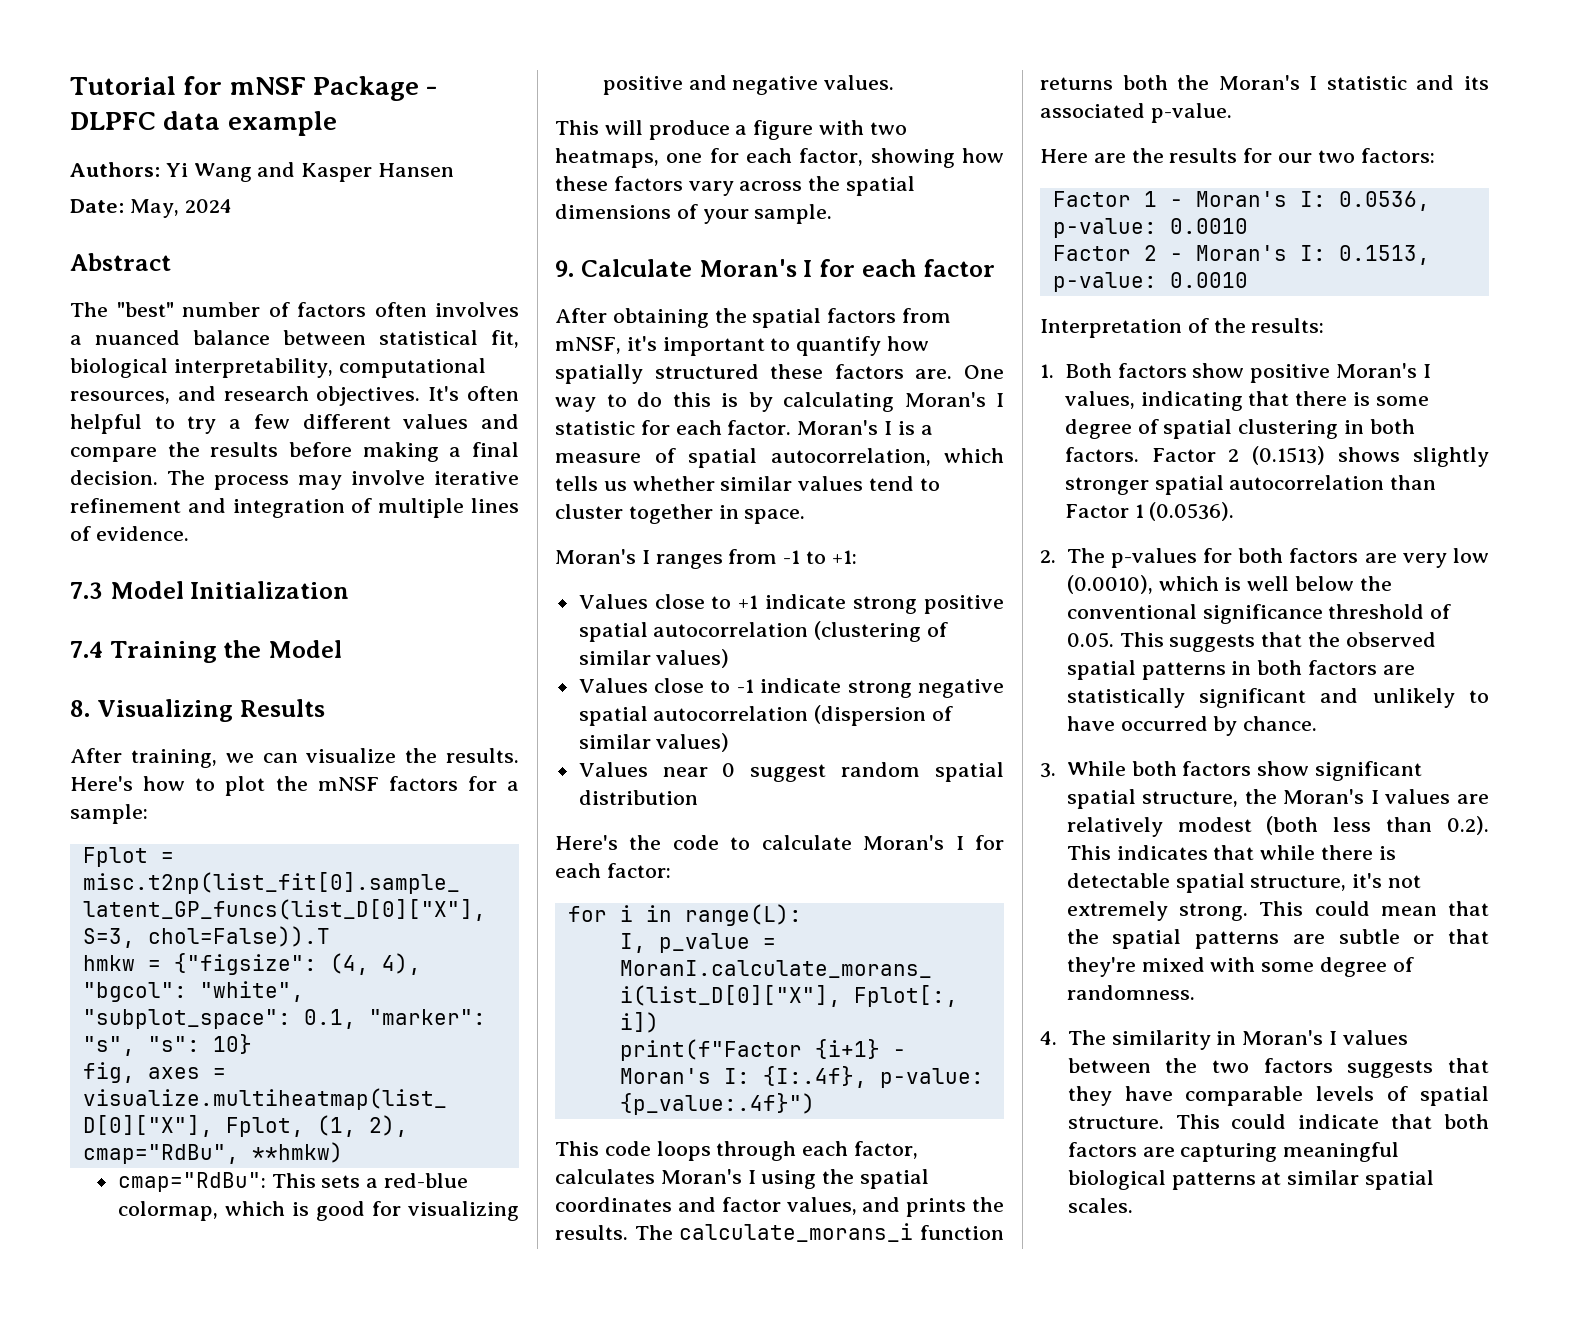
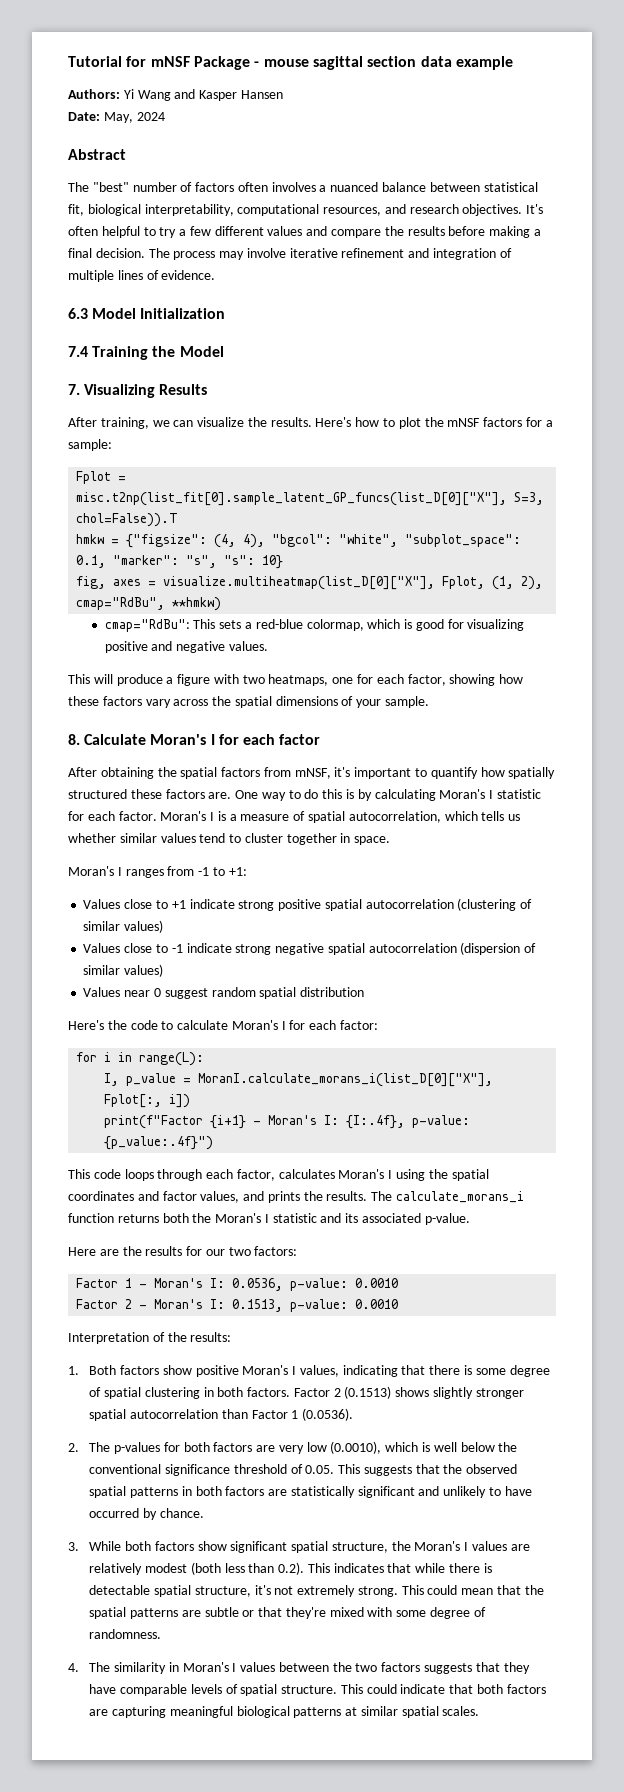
- Tutorial for mNSF Package - DLPFC data example
+ Tutorial for mNSF Package - mouse sagittal section data example
- 7.3 Model Initialization
+ 6.3 Model Initialization
- 8. Visualizing Results
+ 7. Visualizing Results
- 9. Calculate Moran's I for each factor
+ 8. Calculate Moran's I for each factor

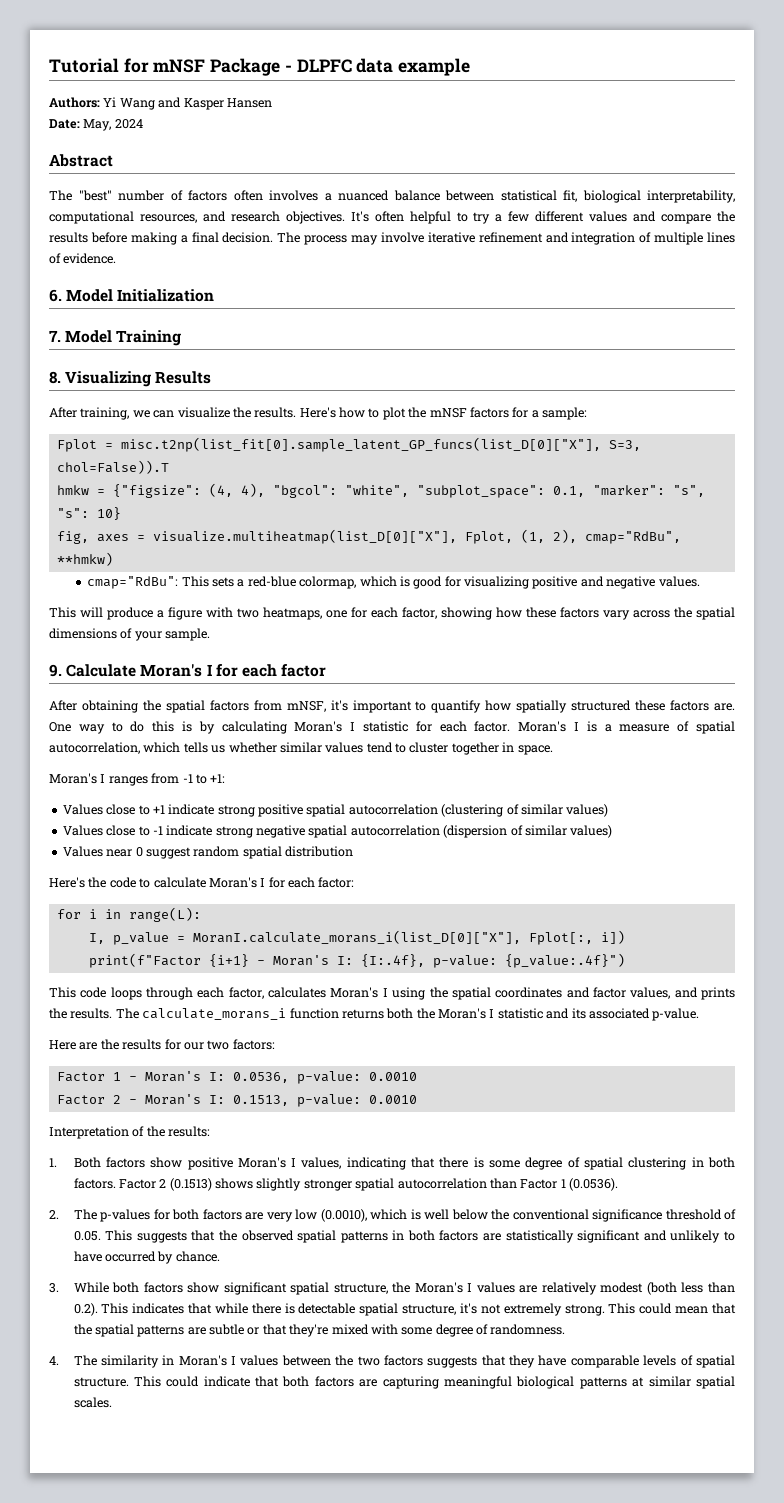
- Tutorial for mNSF Package - mouse sagittal section data example
+ Tutorial for mNSF Package - DLPFC data example
- 6.3 Model Initialization
+ 6. Model Initialization
- 7.4 Training the Model
- 7. Visualizing Results
+ 7. Model Training
+ 8. Visualizing Results
- 8. Calculate Moran's I for each factor
+ 9. Calculate Moran's I for each factor

